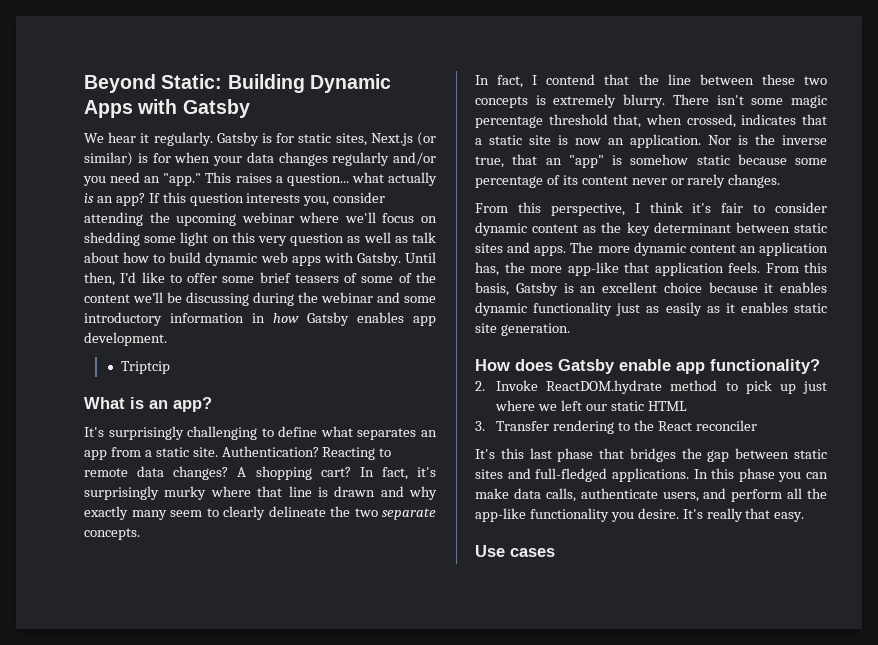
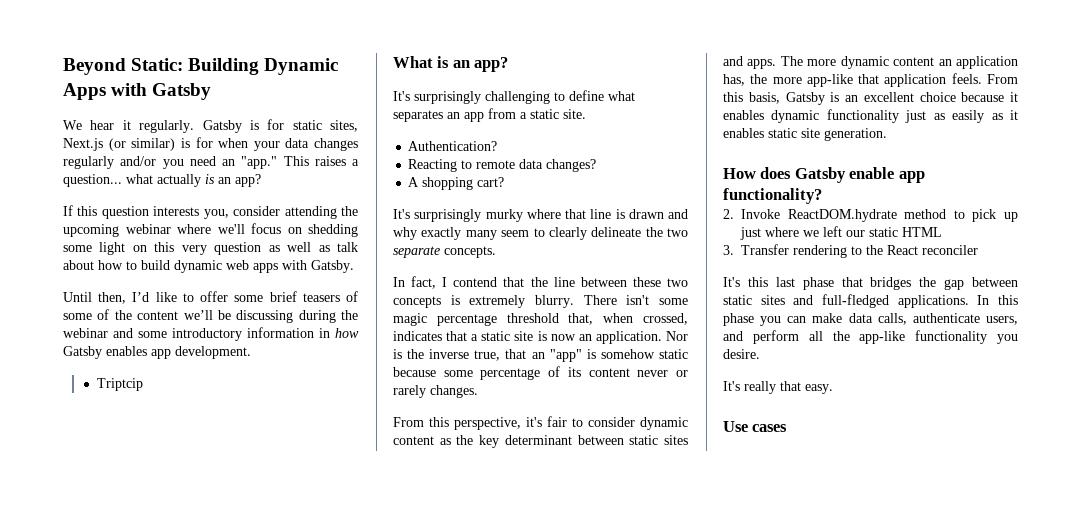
- This raises a question... what actually is an app? If this question interests you, consider attending the upcoming webinar where we'll focus on shedding some light on this very question as well as talk about how to build dynamic web apps with Gatsby. Until then, I’d like to offer some brief teasers of some of the content we’ll be discussing during the webinar and some introductory information in how Gatsby enables app development.
+ This raises a question... what actually is an app?
+ If this question interests you, consider attending the upcoming webinar where we'll focus on shedding some light on this very question as well as talk about how to build dynamic web apps with Gatsby.
+ Until then, I’d like to offer some brief teasers of some of the content we’ll be discussing during the webinar and some introductory information in how Gatsby enables app development.
- It's surprisingly challenging to define what separates an app from a static site. Authentication? Reacting to remote data changes? A shopping cart? In fact, it's surprisingly murky where that line is drawn and why exactly many seem to clearly delineate the two separate concepts.
+ It's surprisingly challenging to define what separates an app from a static site.
+ Authentication?
+ Reacting to remote data changes?
+ A shopping cart?
+ It's surprisingly murky where that line is drawn and why exactly many seem to clearly delineate the two separate concepts.
- From this perspective, I think it's fair to consider dynamic content as the key determinant between static sites and apps.
+ From this perspective, it's fair to consider dynamic content as the key determinant between static sites and apps.
- In this phase you can make data calls, authenticate users, and perform all the app-like functionality you desire. It's really that easy.
+ In this phase you can make data calls, authenticate users, and perform all the app-like functionality you desire.
+ It's really that easy.

